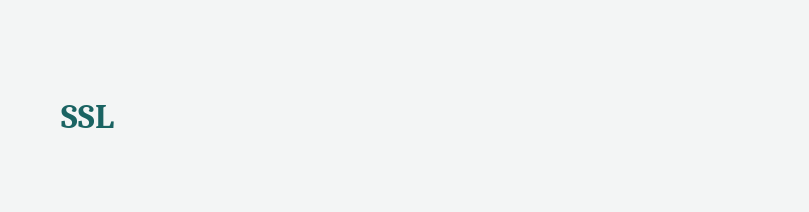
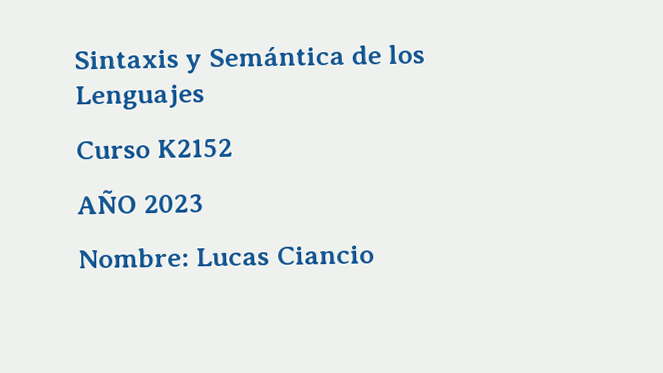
- SSL
+ Sintaxis y Semántica de los Lenguajes
+ Curso K2152
+ AÑO 2023
+ Nombre: Lucas Ciancio

